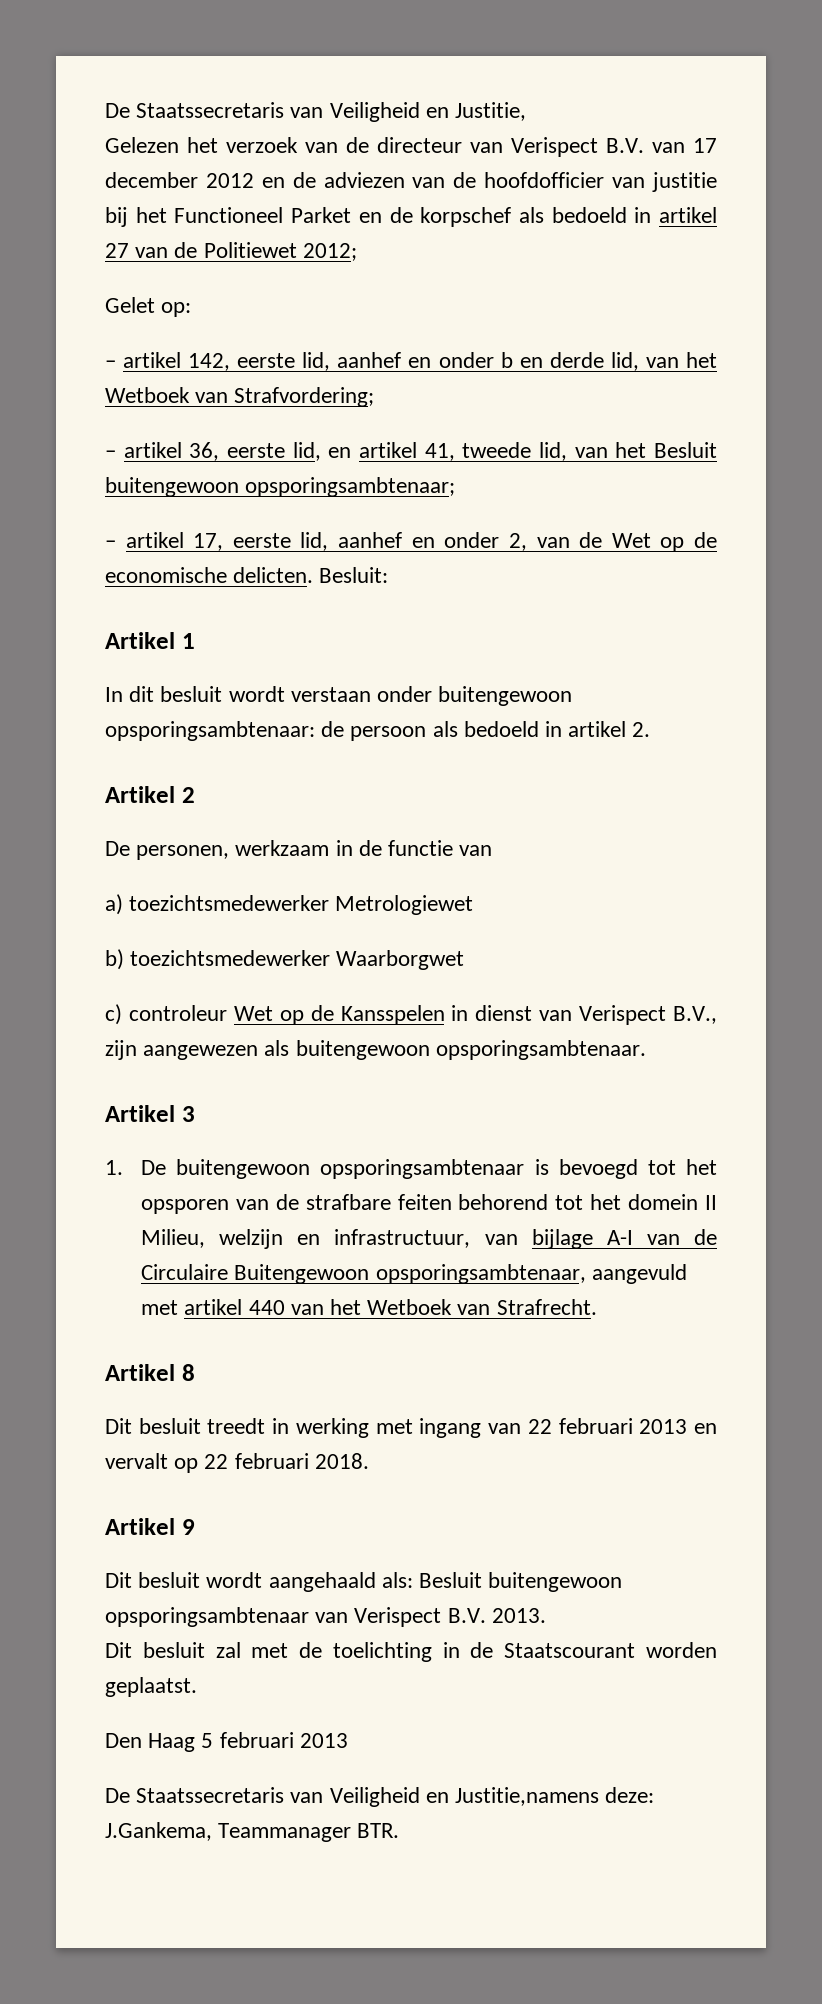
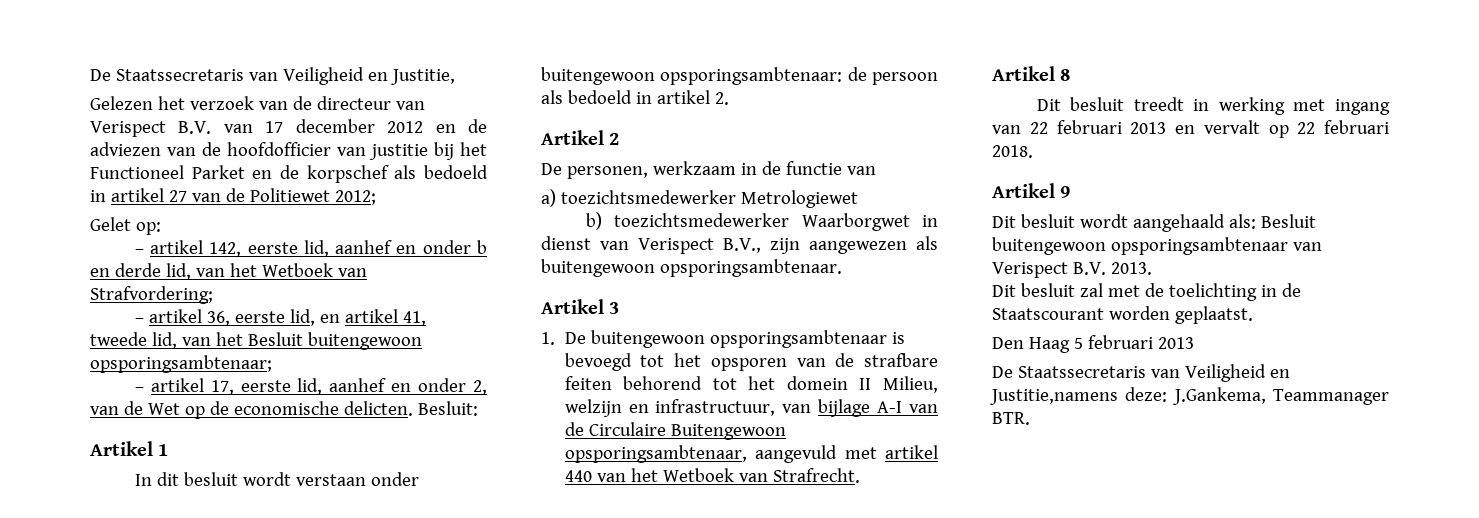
- b) toezichtsmedewerker Waarborgwet
- c) controleur Wet op de Kansspelen in dienst van Verispect B.V., zijn aangewezen als buitengewoon opsporingsambtenaar.
+ b) toezichtsmedewerker Waarborgwet in dienst van Verispect B.V., zijn aangewezen als buitengewoon opsporingsambtenaar.

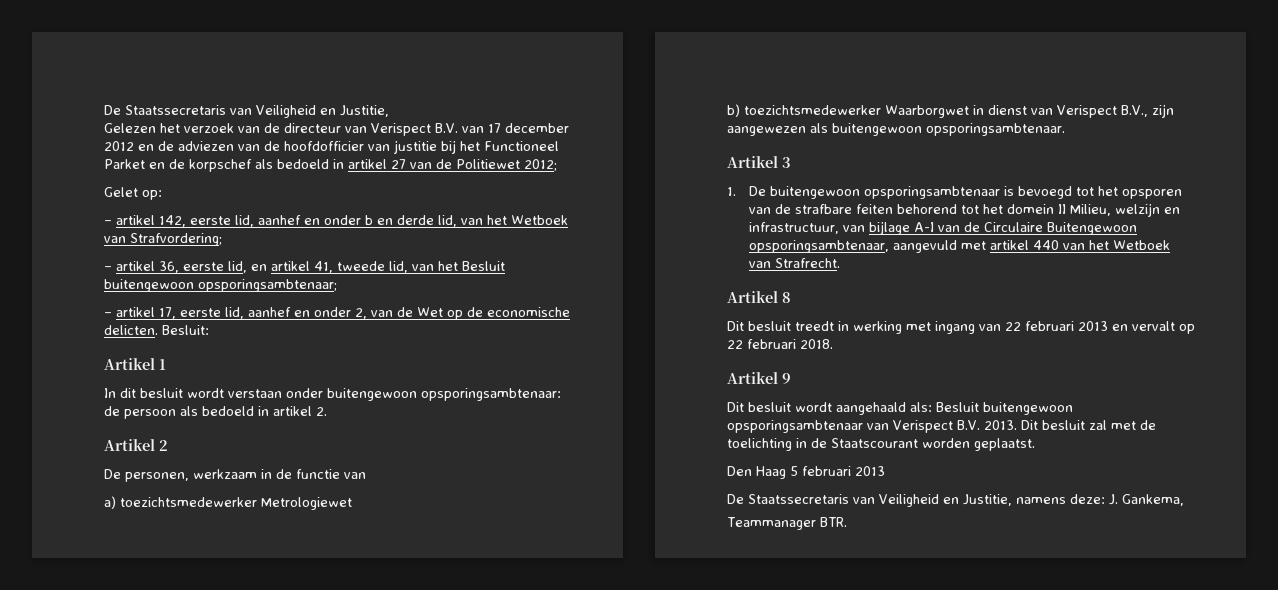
- Dit besluit wordt aangehaald als: Besluit buitengewoon opsporingsambtenaar van Verispect B.V. 2013.
- Dit besluit zal met de toelichting in de Staatscourant worden geplaatst.
+ Dit besluit wordt aangehaald als: Besluit buitengewoon opsporingsambtenaar van Verispect B.V. 2013. Dit besluit zal met de toelichting in de Staatscourant worden geplaatst.
- De Staatssecretaris van Veiligheid en Justitie,namens deze: J.Gankema, Teammanager BTR.
+ De Staatssecretaris van Veiligheid en Justitie, namens deze: J. Gankema,
+ Teammanager BTR.

